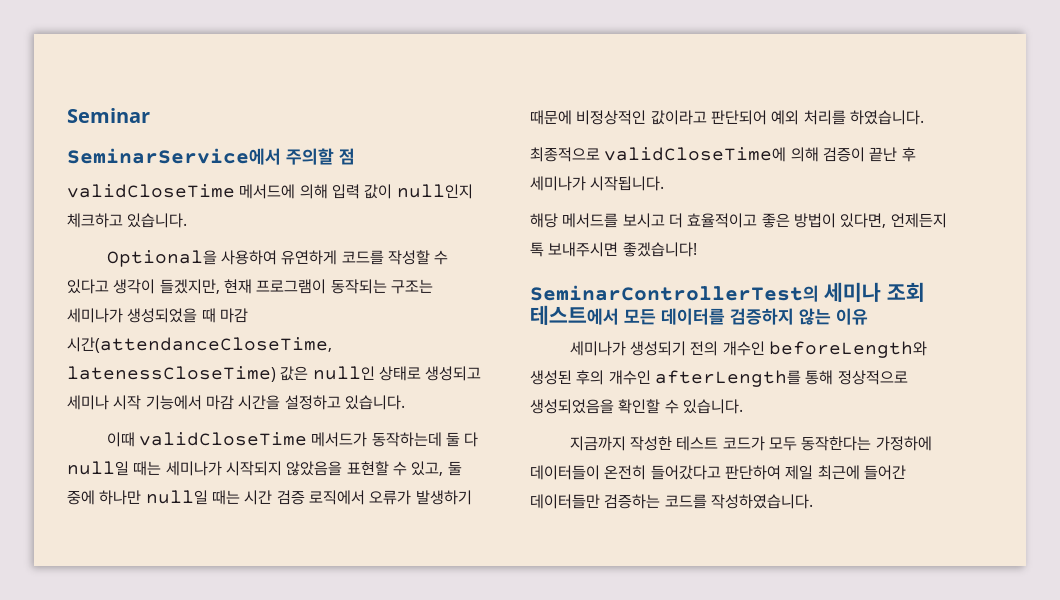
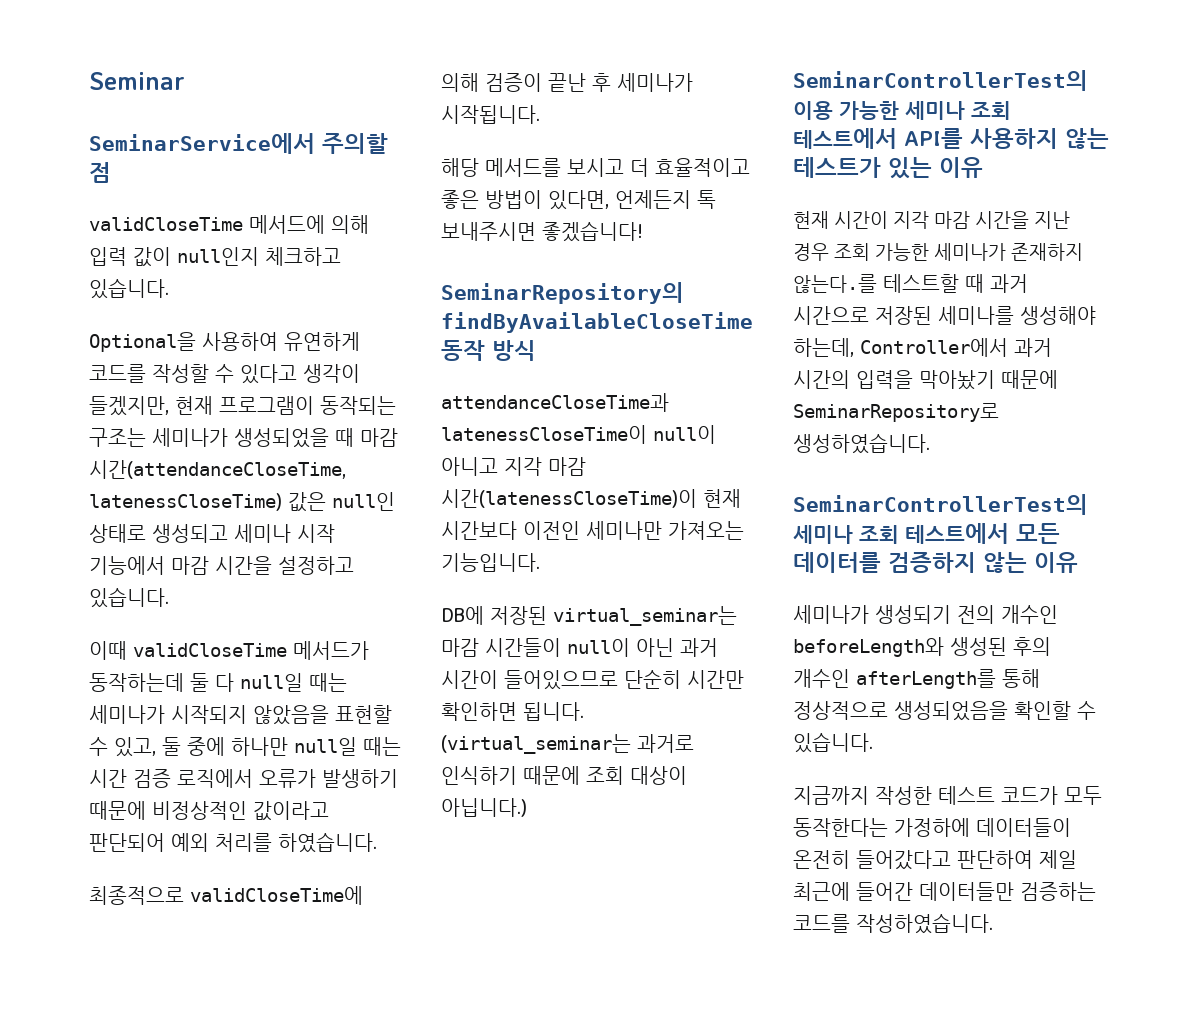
+ SeminarRepository의 findByAvailableCloseTime 동작 방식
+ attendanceCloseTime과 latenessCloseTime이 null이 아니고 지각 마감 시간(latenessCloseTime)이 현재 시간보다 이전인 세미나만 가져오는 기능입니다.
+ DB에 저장된 virtual_seminar는 마감 시간들이 null이 아닌 과거 시간이 들어있으므로 단순히 시간만 확인하면 됩니다. (virtual_seminar는 과거로 인식하기 때문에 조회 대상이 아닙니다.)
+ SeminarControllerTest의 이용 가능한 세미나 조회 테스트에서 API를 사용하지 않는 테스트가 있는 이유
+ 현재 시간이 지각 마감 시간을 지난 경우 조회 가능한 세미나가 존재하지 않는다.를 테스트할 때 과거 시간으로 저장된 세미나를 생성해야 하는데, Controller에서 과거 시간의 입력을 막아놨기 때문에 SeminarRepository로 생성하였습니다.

